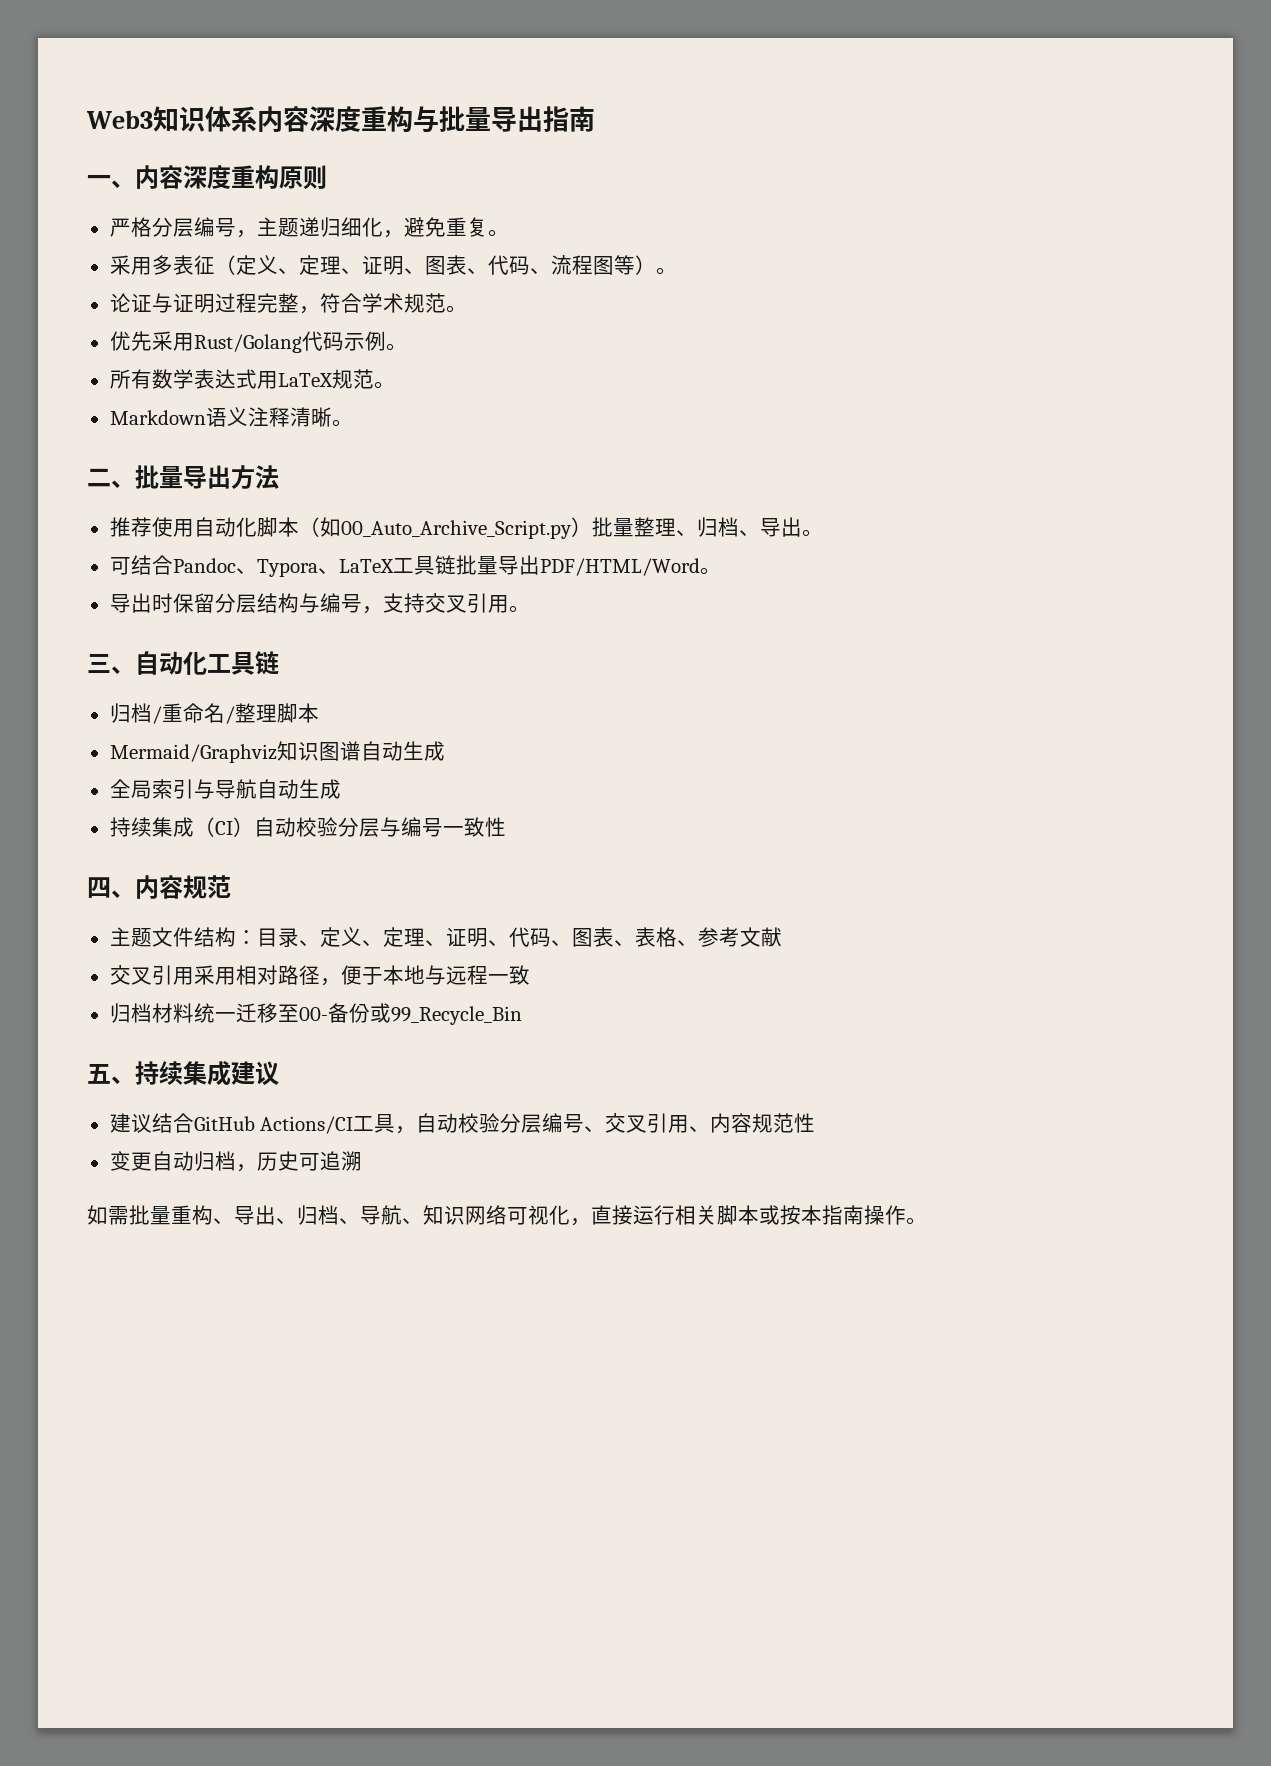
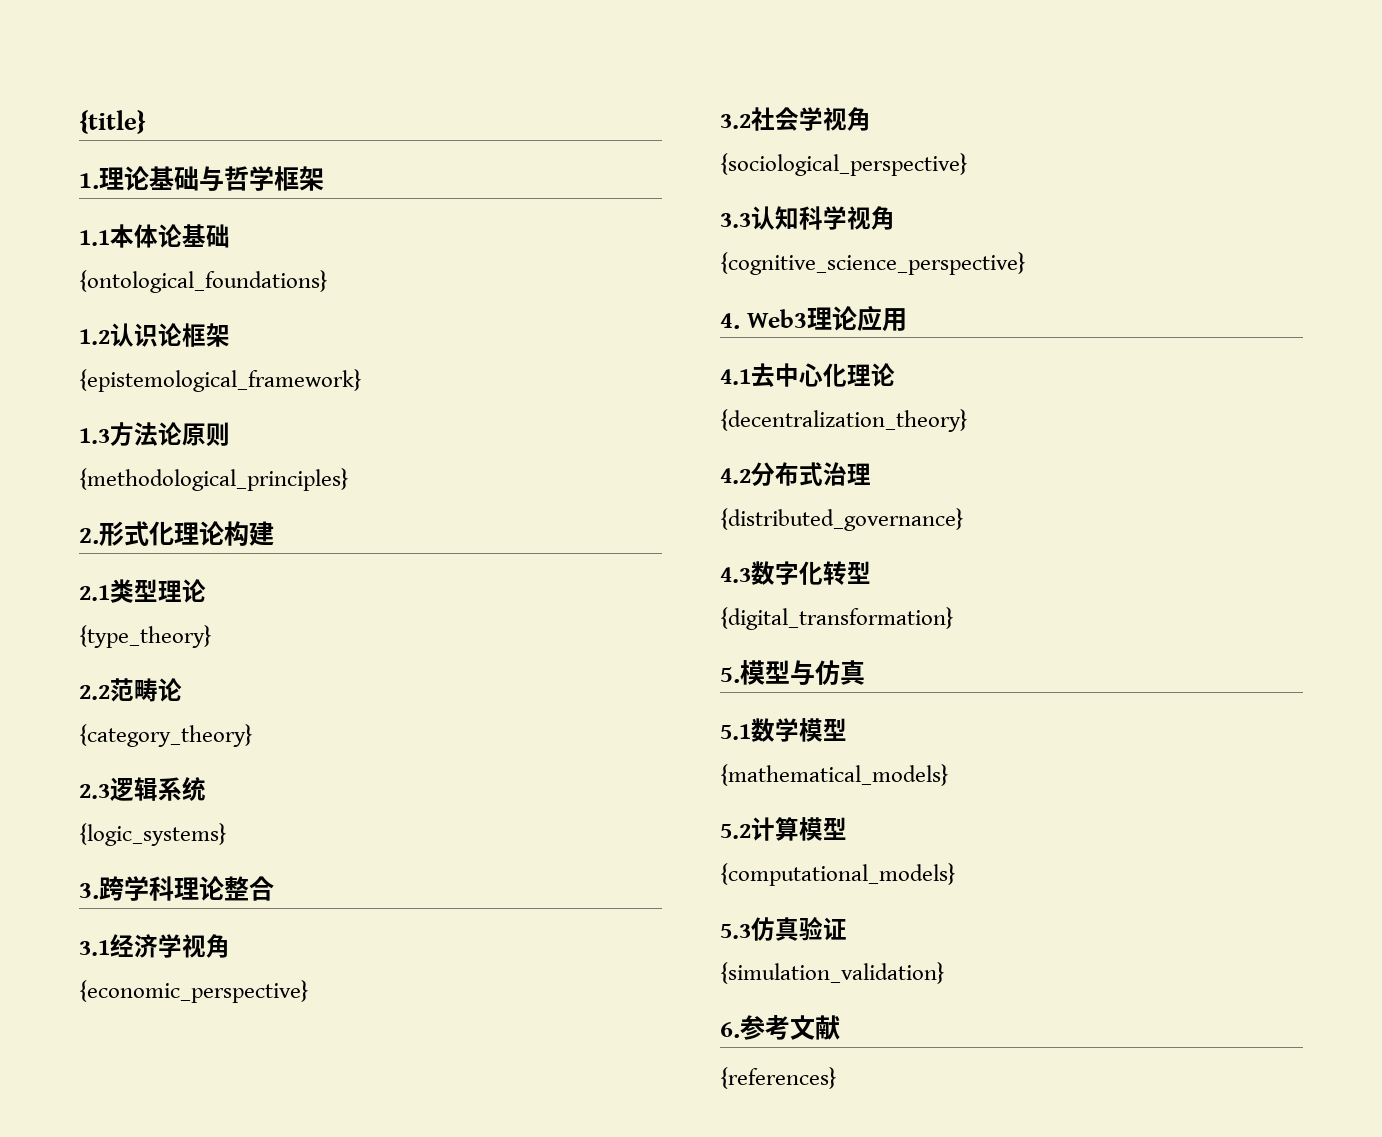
- Web3知识体系内容深度重构与批量导出指南
- 一、内容深度重构原则
- 严格分层编号，主题递归细化，避免重复。
- 采用多表征（定义、定理、证明、图表、代码、流程图等）。
- 论证与证明过程完整，符合学术规范。
- 优先采用Rust/Golang代码示例。
- 所有数学表达式用LaTeX规范。
- Markdown语义注释清晰。
- 二、批量导出方法
- 推荐使用自动化脚本（如00_Auto_Archive_Script.py）批量整理、归档、导出。
- 可结合Pandoc、Typora、LaTeX工具链批量导出PDF/HTML/Word。
- 导出时保留分层结构与编号，支持交叉引用。
- 三、自动化工具链
- 归档/重命名/整理脚本
- Mermaid/Graphviz知识图谱自动生成
- 全局索引与导航自动生成
- 持续集成（CI）自动校验分层与编号一致性
- 四、内容规范
- 主题文件结构：目录、定义、定理、证明、代码、图表、表格、参考文献
- 交叉引用采用相对路径，便于本地与远程一致
- 归档材料统一迁移至00-备份或99_Recycle_Bin
- 五、持续集成建议
- 建议结合GitHub Actions/CI工具，自动校验分层编号、交叉引用、内容规范性
- 变更自动归档，历史可追溯
- 如需批量重构、导出、归档、导航、知识网络可视化，直接运行相关脚本或按本指南操作。
+ {title}
+ 1.理论基础与哲学框架
+ 1.1本体论基础
+ {ontological_foundations}
+ 1.2认识论框架
+ {epistemological_framework}
+ 1.3方法论原则
+ {methodological_principles}
+ 2.形式化理论构建
+ 2.1类型理论
+ {type_theory}
+ 2.2范畴论
+ {category_theory}
+ 2.3逻辑系统
+ {logic_systems}
+ 3.跨学科理论整合
+ 3.1经济学视角
+ {economic_perspective}
+ 3.2社会学视角
+ {sociological_perspective}
+ 3.3认知科学视角
+ {cognitive_science_perspective}
+ 4. Web3理论应用
+ 4.1去中心化理论
+ {decentralization_theory}
+ 4.2分布式治理
+ {distributed_governance}
+ 4.3数字化转型
+ {digital_transformation}
+ 5.模型与仿真
+ 5.1数学模型
+ {mathematical_models}
+ 5.2计算模型
+ {computational_models}
+ 5.3仿真验证
+ {simulation_validation}
+ 6.参考文献
+ {references}

